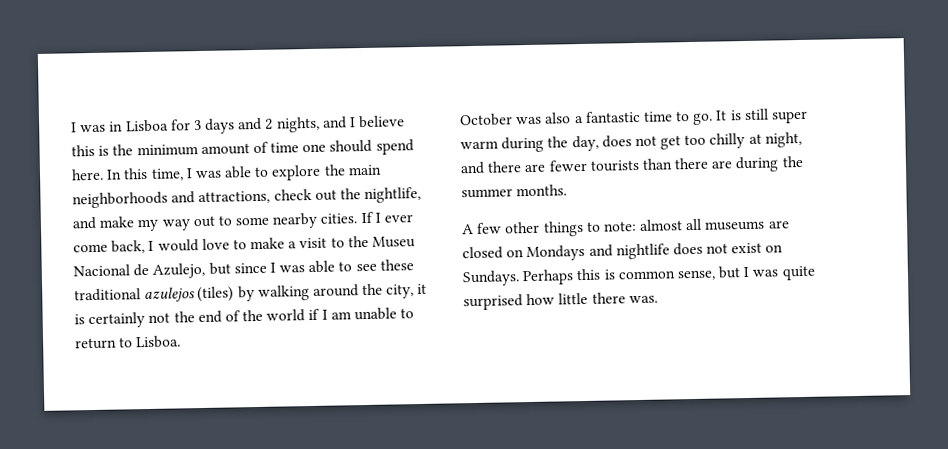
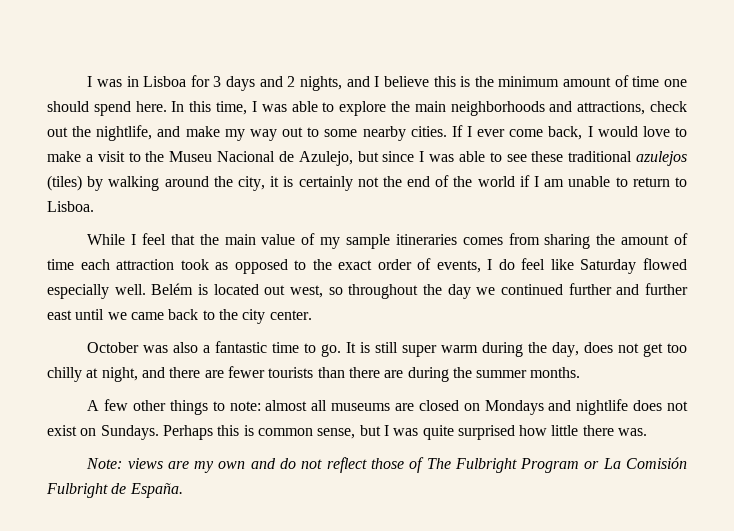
+ While I feel that the main value of my sample itineraries comes from sharing the amount of time each attraction took as opposed to the exact order of events, I do feel like Saturday flowed especially well. Belém is located out west, so throughout the day we continued further and further east until we came back to the city center.
+ Note: views are my own and do not reflect those of The Fulbright Program or La Comisión Fulbright de España.

